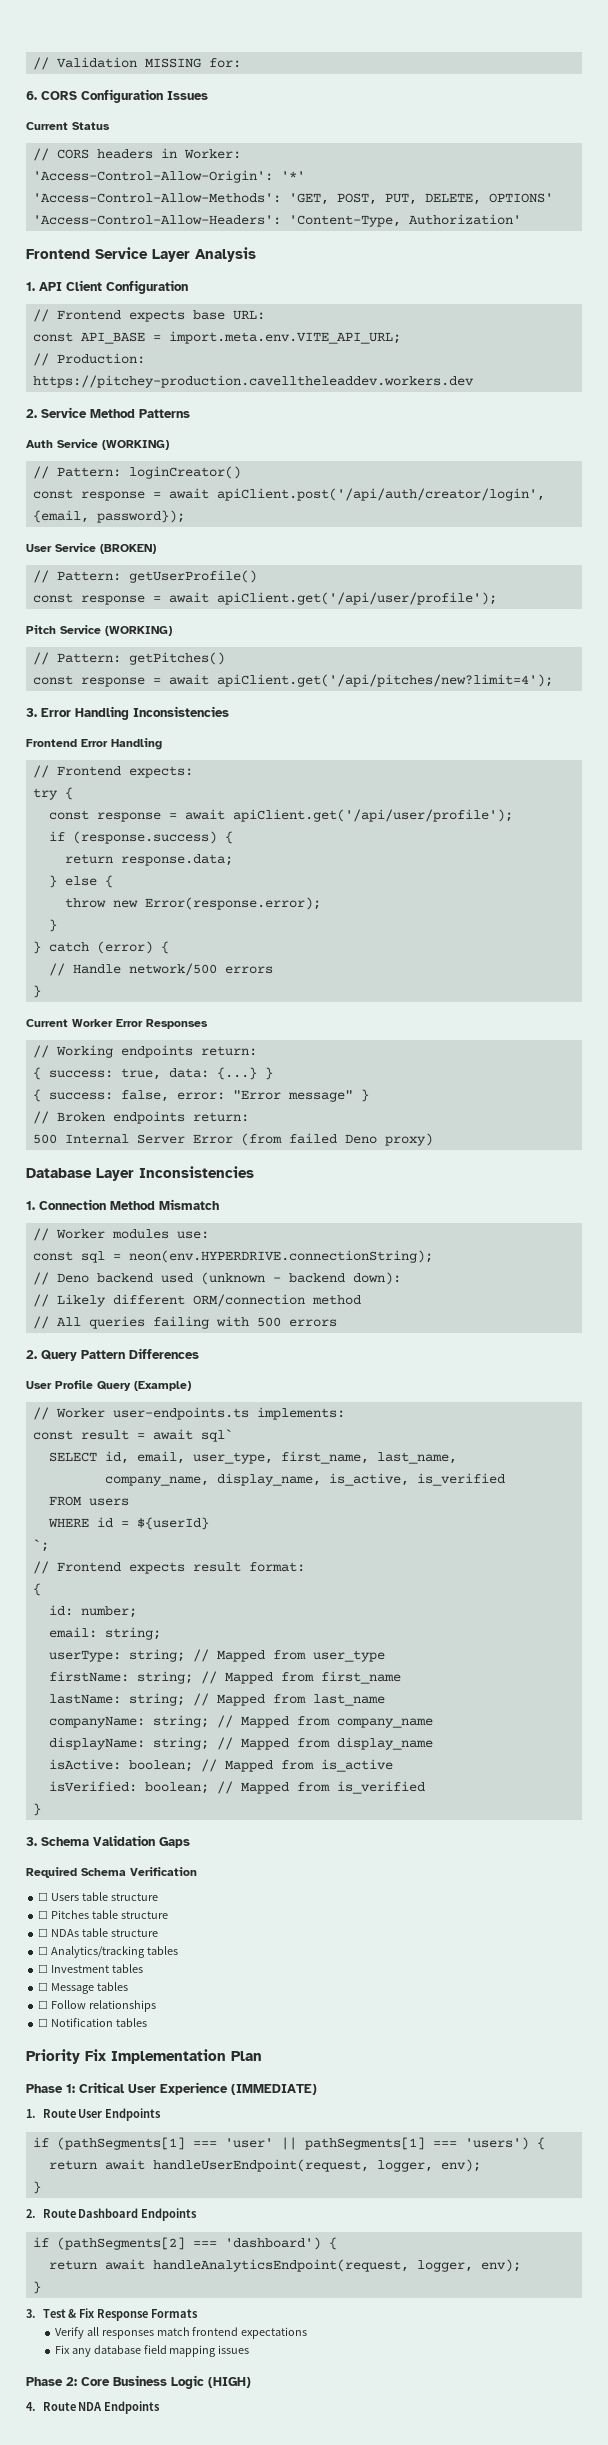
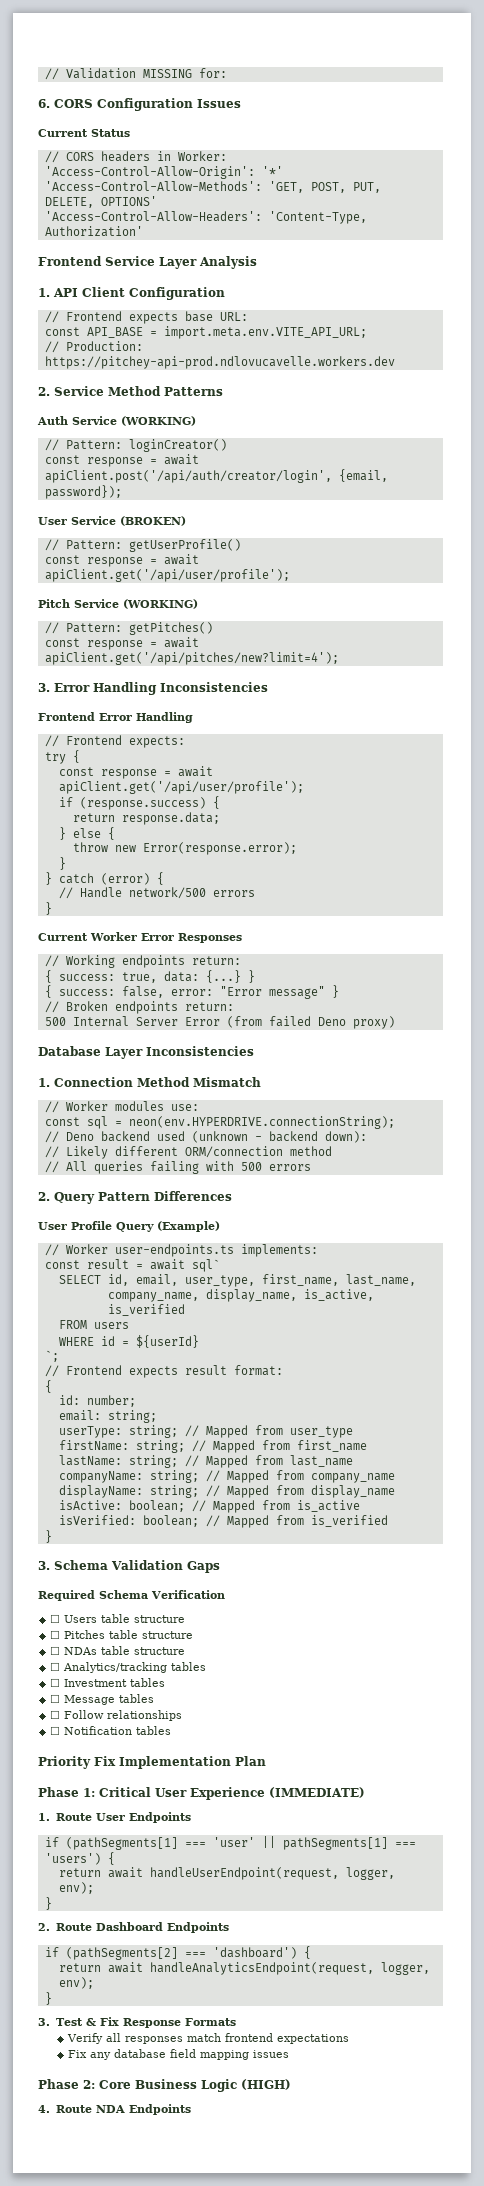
- // Production: https://pitchey-production.cavelltheleaddev.workers.dev
+ // Production: https://pitchey-api-prod.ndlovucavelle.workers.dev

